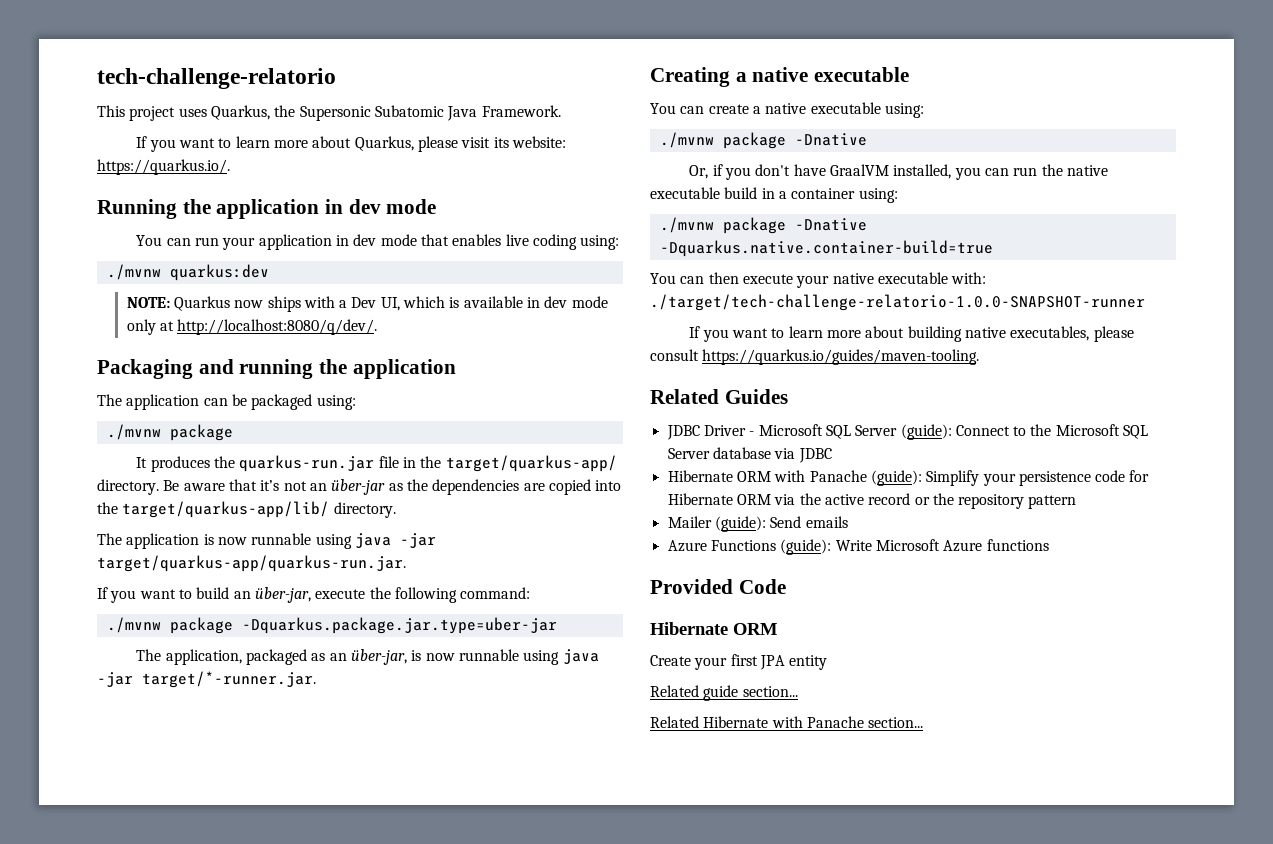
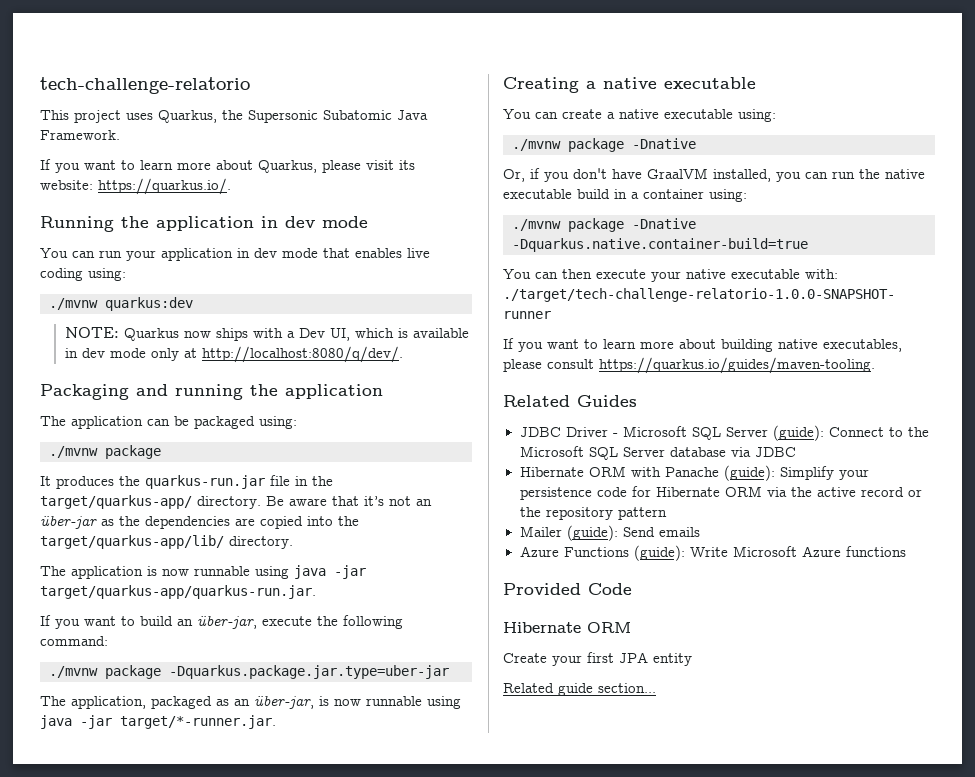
- Related Hibernate with Panache section...

